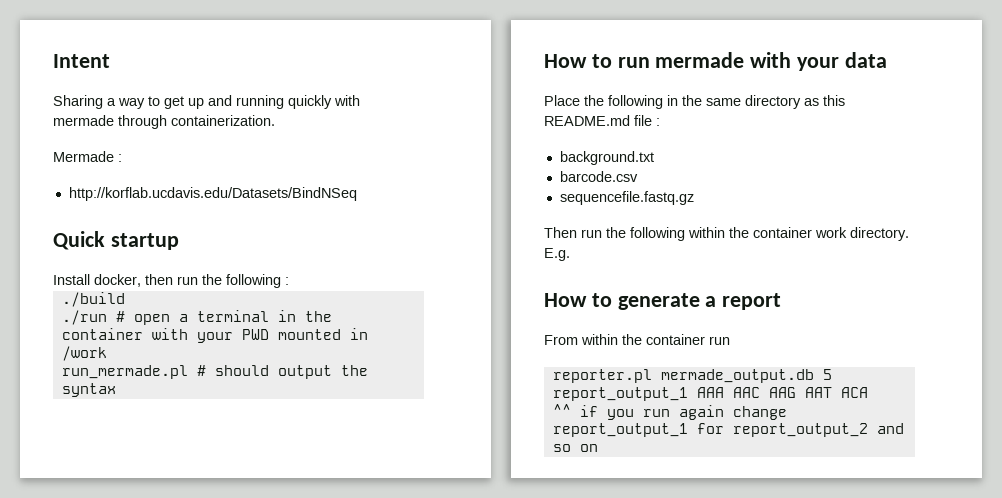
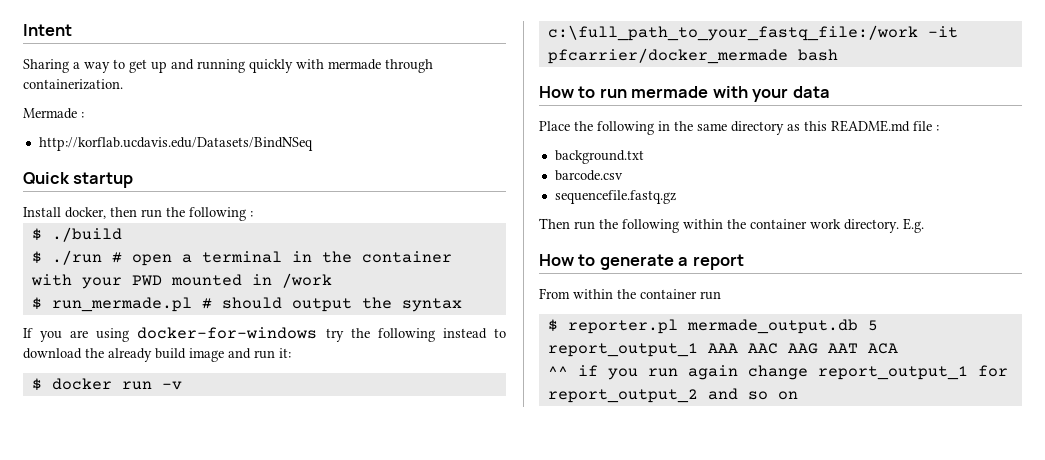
- ./build
+ $ ./build
- ./run # open a terminal in the container with your PWD mounted in /work
+ $ ./run # open a terminal in the container with your PWD mounted in /work
- run_mermade.pl # should output the syntax
+ $ run_mermade.pl # should output the syntax
+ If you are using docker-for-windows try the following instead to download the already build image and run it:
+ $ docker run -v c:\full_path_to_your_fastq_file:/work -it pfcarrier/docker_mermade bash
- reporter.pl mermade_output.db 5 report_output_1 AAA AAC AAG AAT ACA
+ $ reporter.pl mermade_output.db 5 report_output_1 AAA AAC AAG AAT ACA

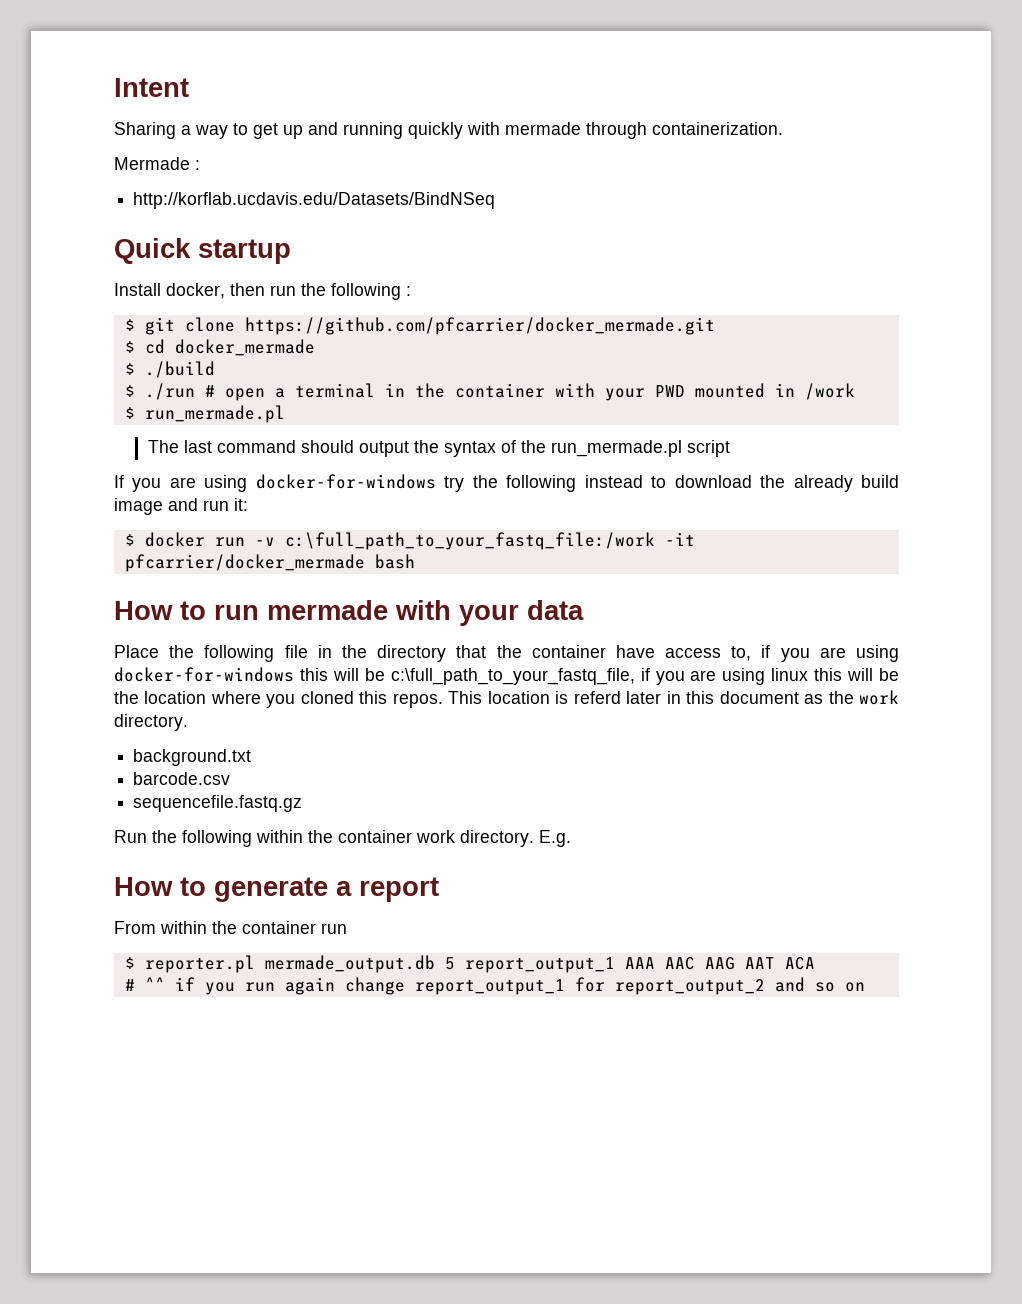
+ $ git clone https://github.com/pfcarrier/docker_mermade.git
+ $ cd docker_mermade
- $ run_mermade.pl # should output the syntax
+ $ run_mermade.pl
+ The last command should output the syntax of the run_mermade.pl script
- Place the following in the same directory as this README.md file :
+ Place the following file in the directory that the container have access to, if you are using docker-for-windows this will be c:\full_path_to_your_fastq_file, if you are using linux this will be the location where you cloned this repos. This location is referd later in this document as the work directory.
- Then run the following within the container work directory.
+ Run the following within the container work directory.
- ^^ if you run again change report_output_1 for report_output_2 and so on
+ # ^^ if you run again change report_output_1 for report_output_2 and so on

